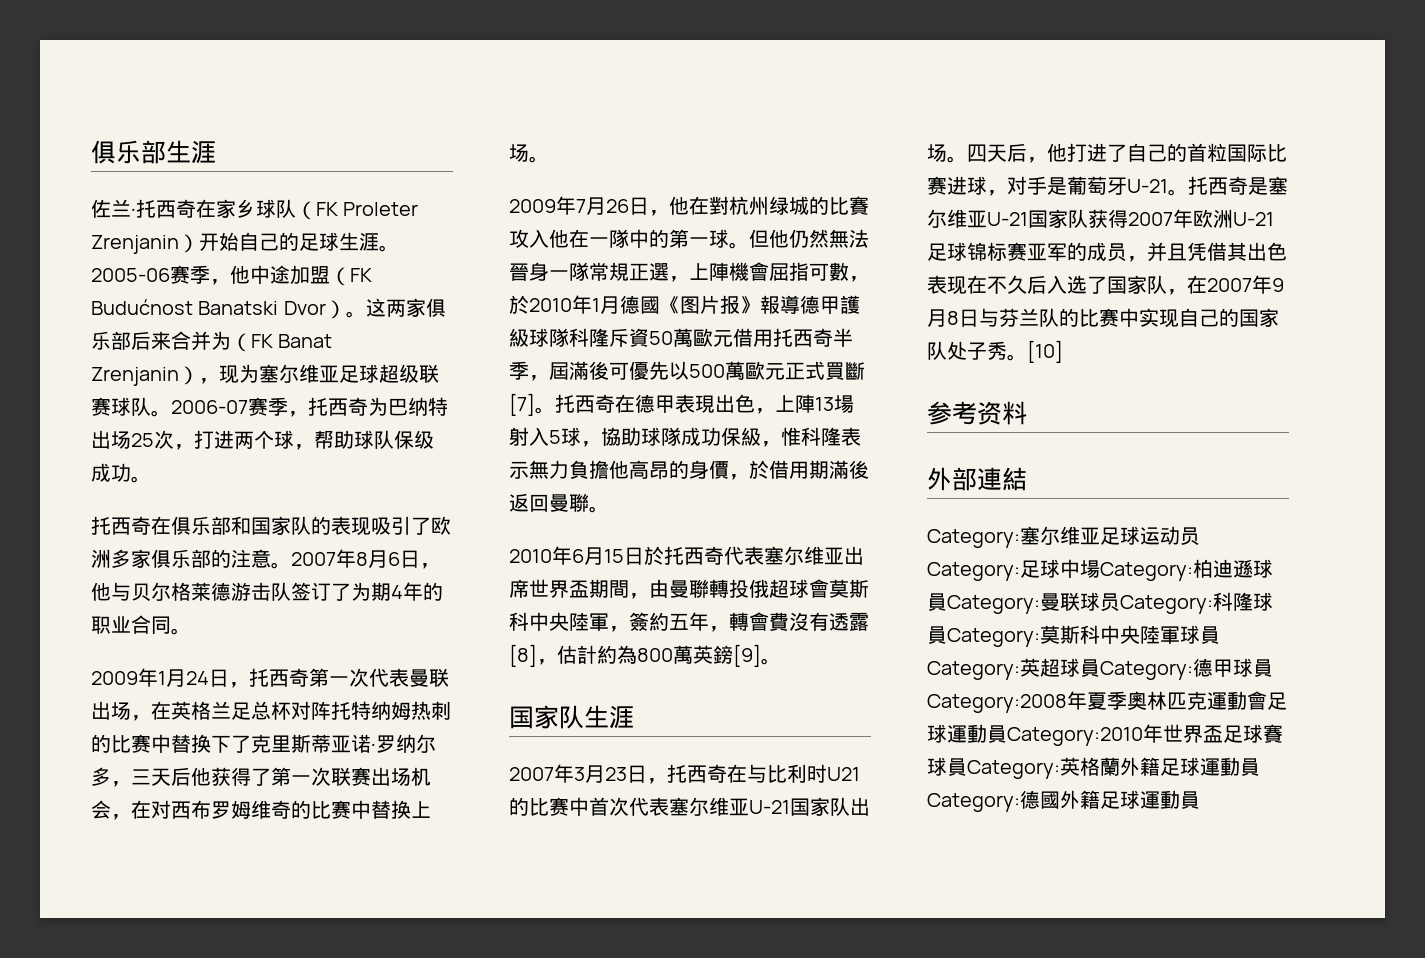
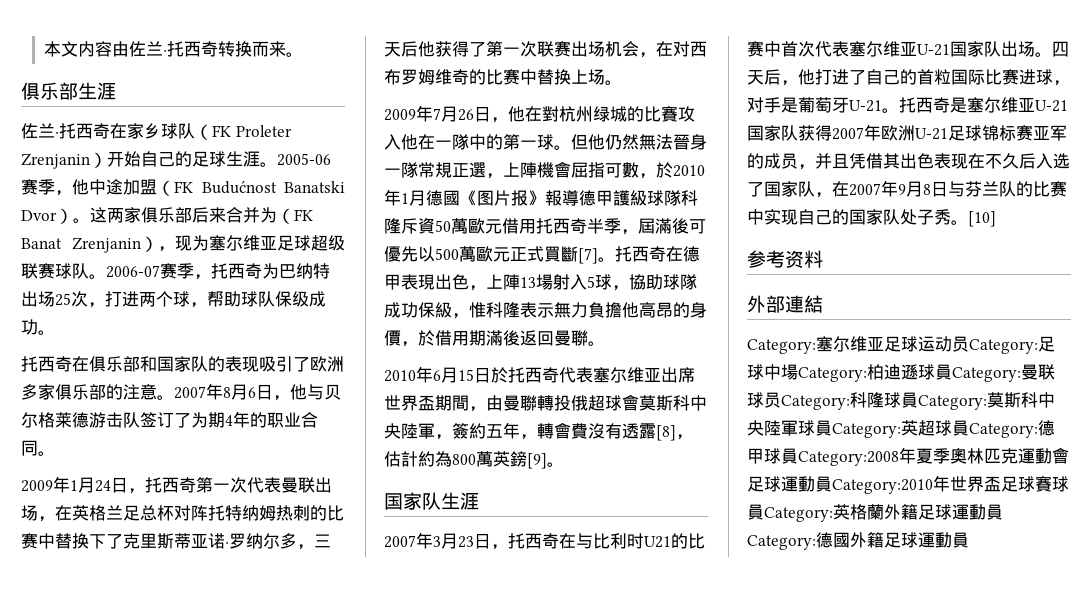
+ 本文内容由佐兰·托西奇转换而来。

